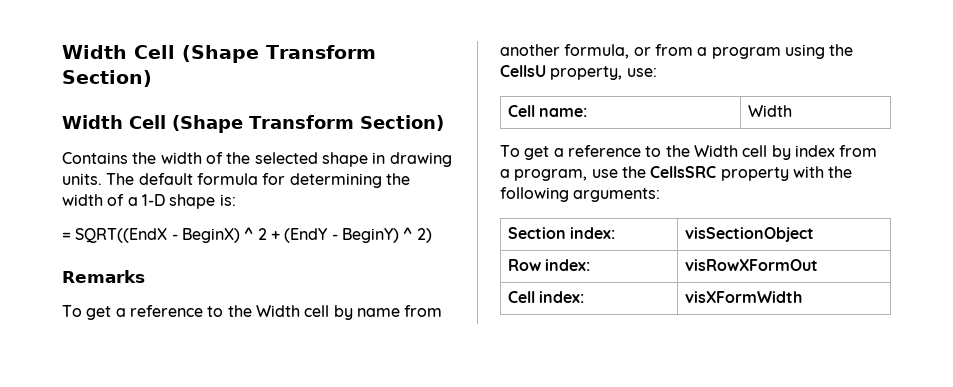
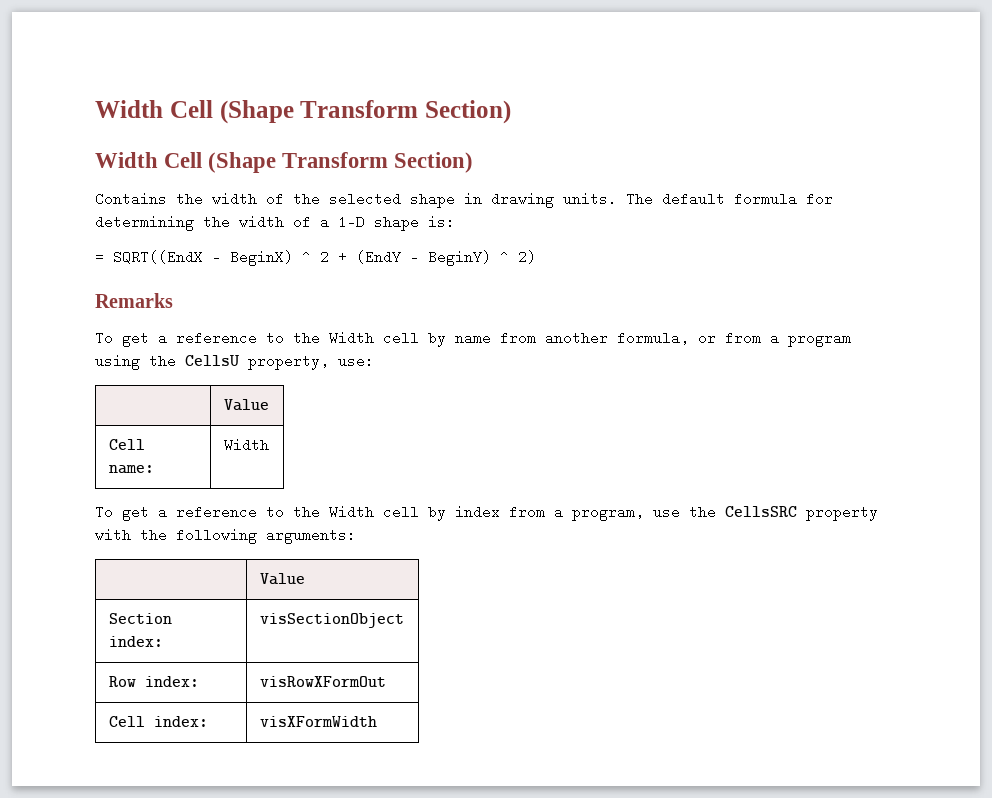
  To get a reference to the Width cell by name from another formula, or from a program using the CellsU property, use:
+ | Value
  To get a reference to the Width cell by index from a program, use the CellsSRC property with the following arguments:
+ | Value

